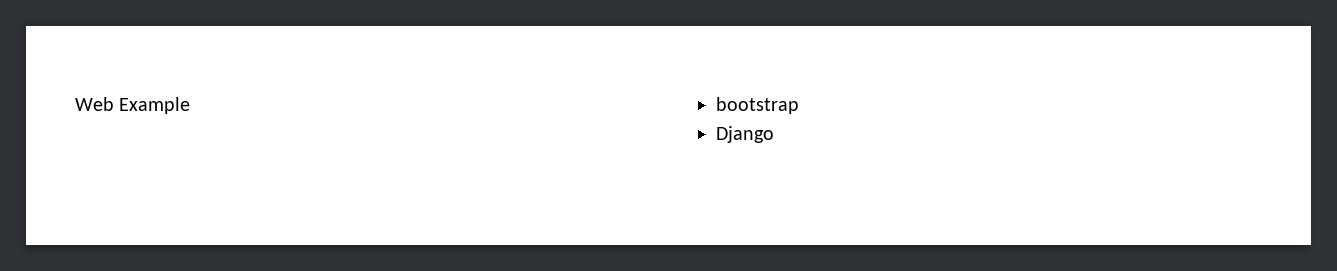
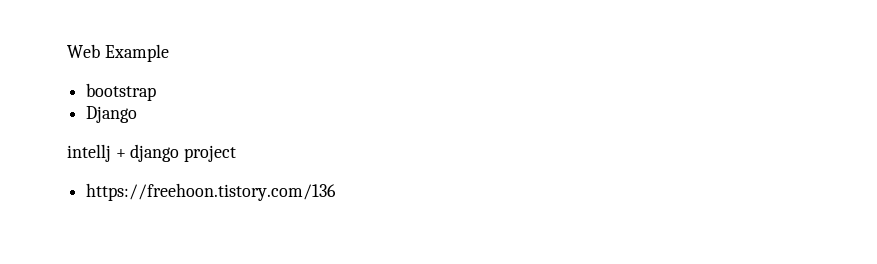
+ intellj + django project
+ https://freehoon.tistory.com/136

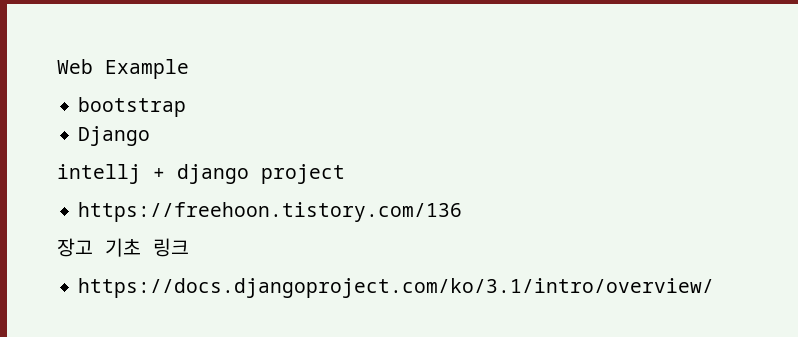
+ 장고 기초 링크
+ https://docs.djangoproject.com/ko/3.1/intro/overview/

